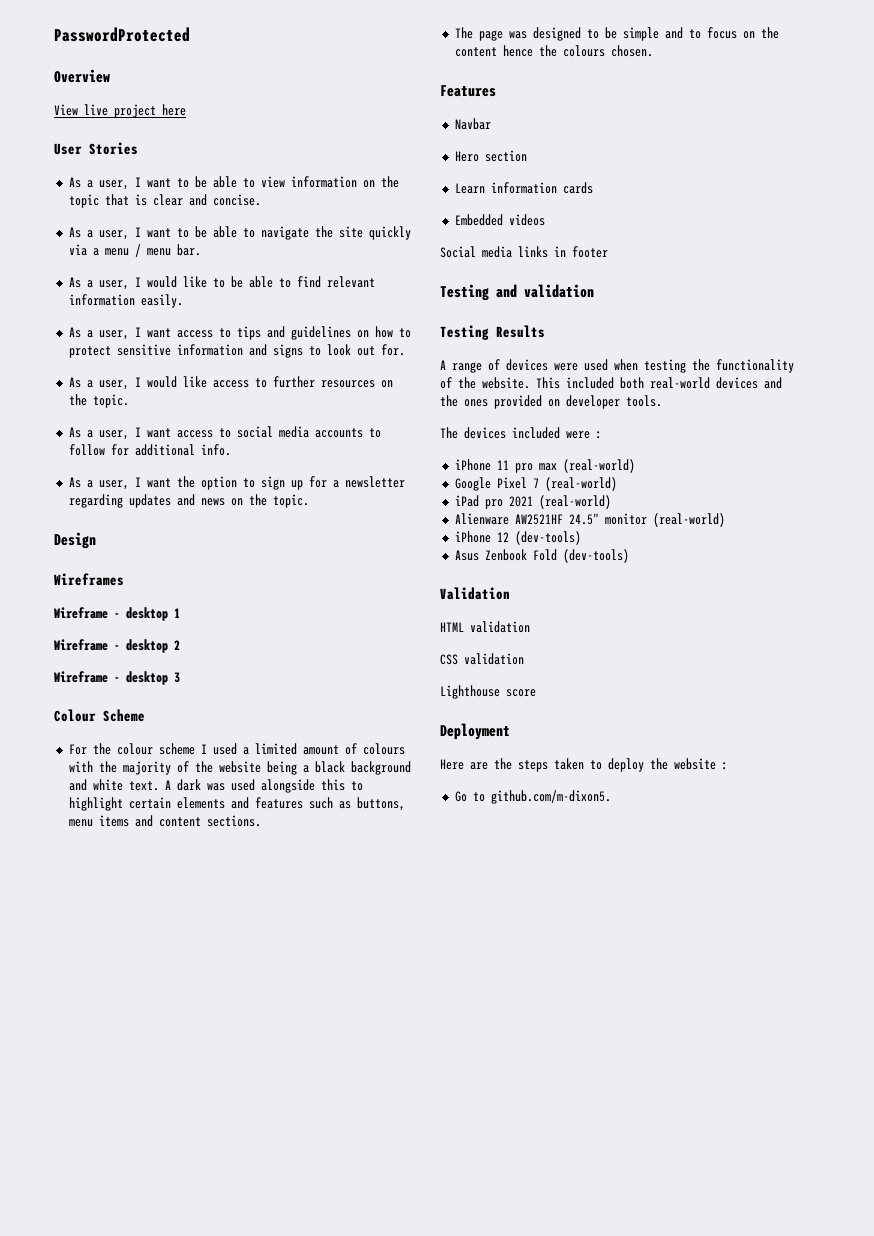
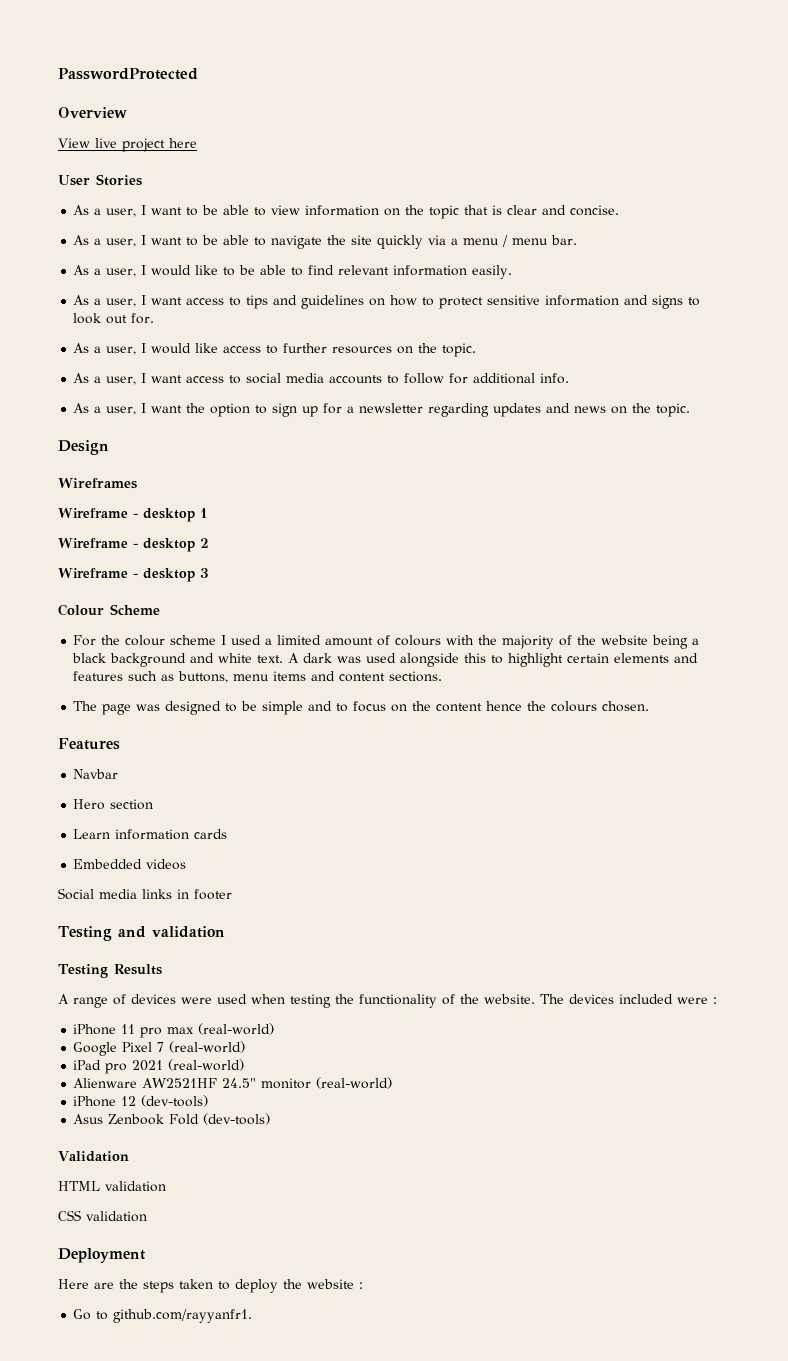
- A range of devices were used when testing the functionality of the website. This included both real-world devices and the ones provided on developer tools.
- The devices included were :
+ A range of devices were used when testing the functionality of the website. The devices included were :
- Lighthouse score
- Go to github.com/m-dixon5.
+ Go to github.com/rayyanfr1.

